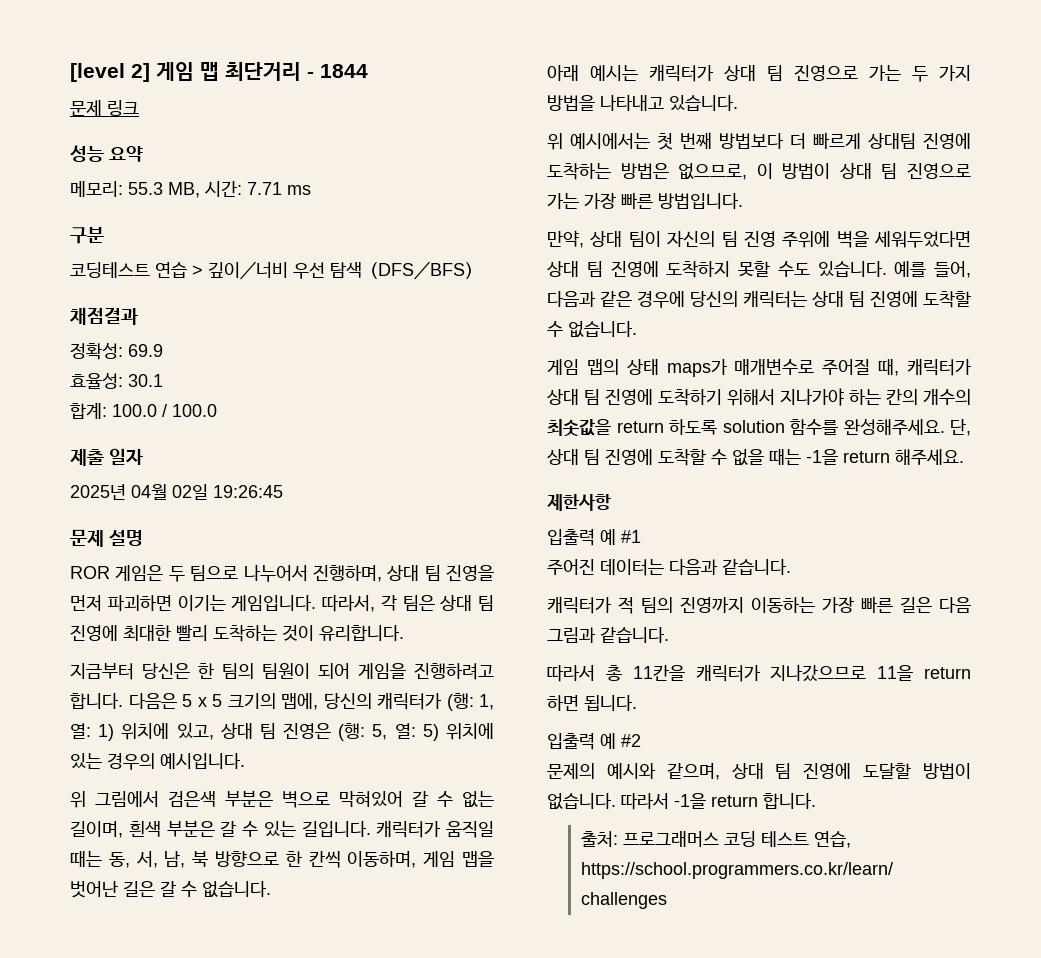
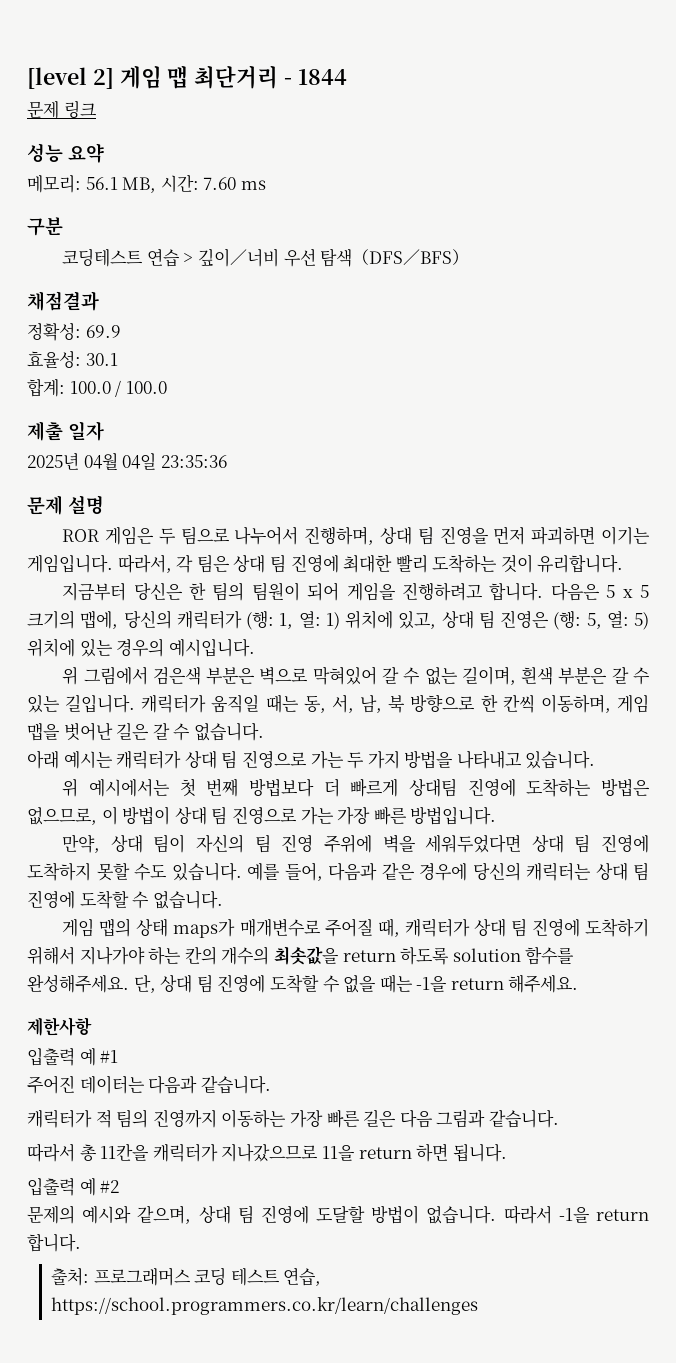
- 메모리: 55.3 MB, 시간: 7.71 ms
+ 메모리: 56.1 MB, 시간: 7.60 ms
- 2025년 04월 02일 19:26:45
+ 2025년 04월 04일 23:35:36

